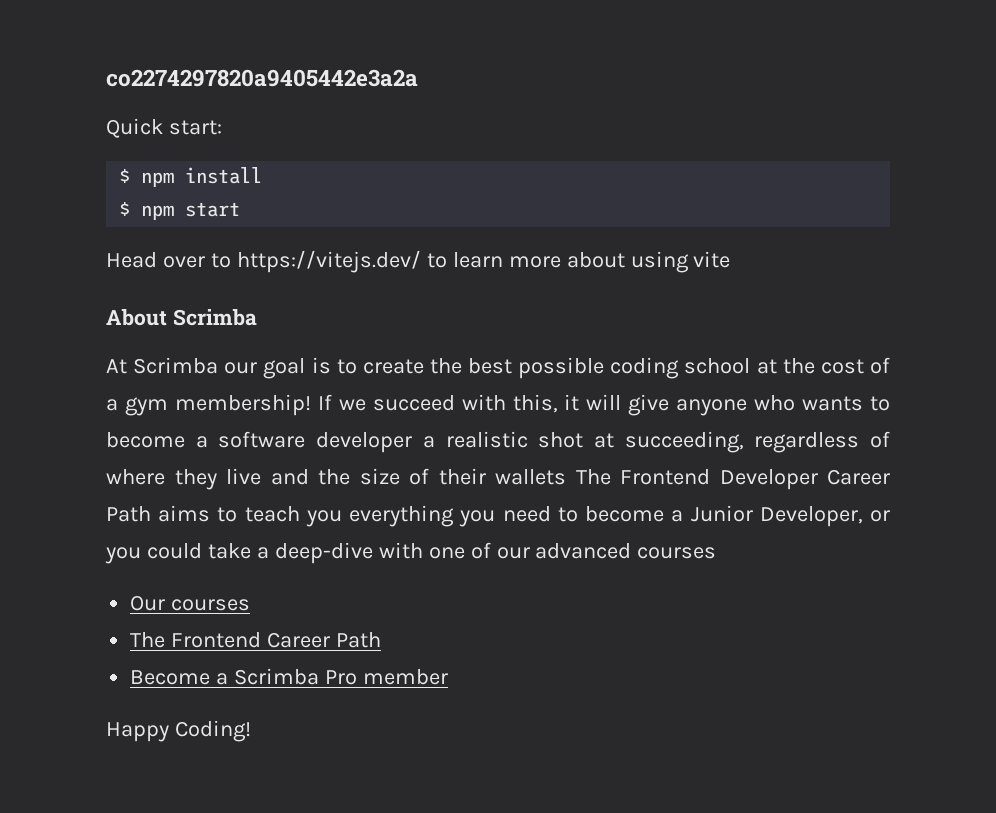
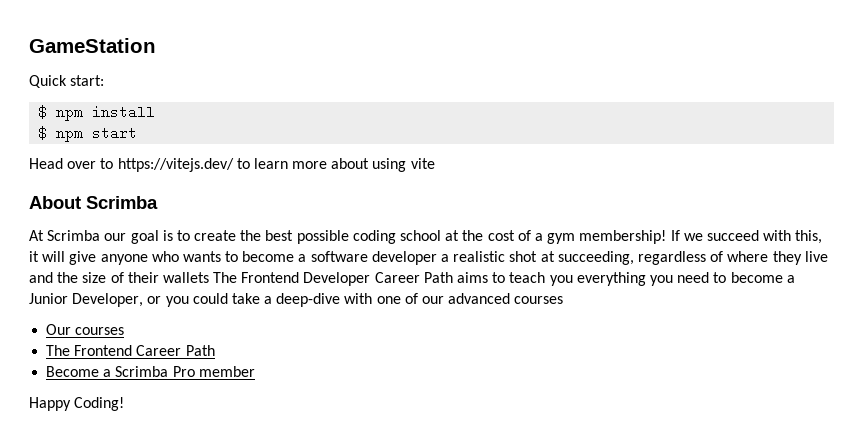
- co2274297820a9405442e3a2a
+ GameStation

